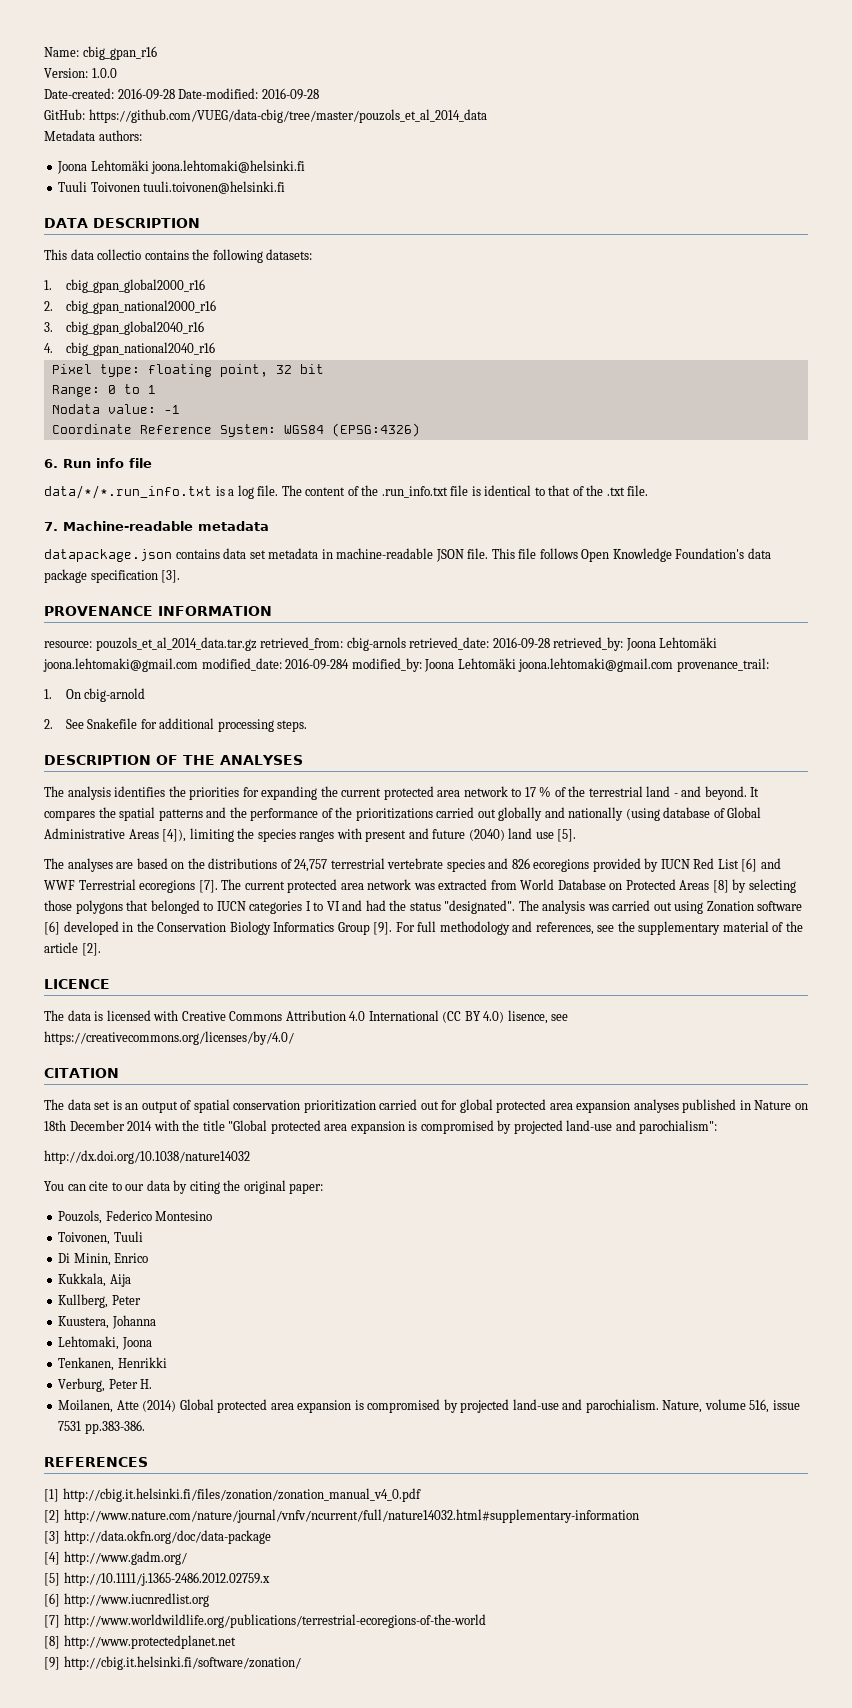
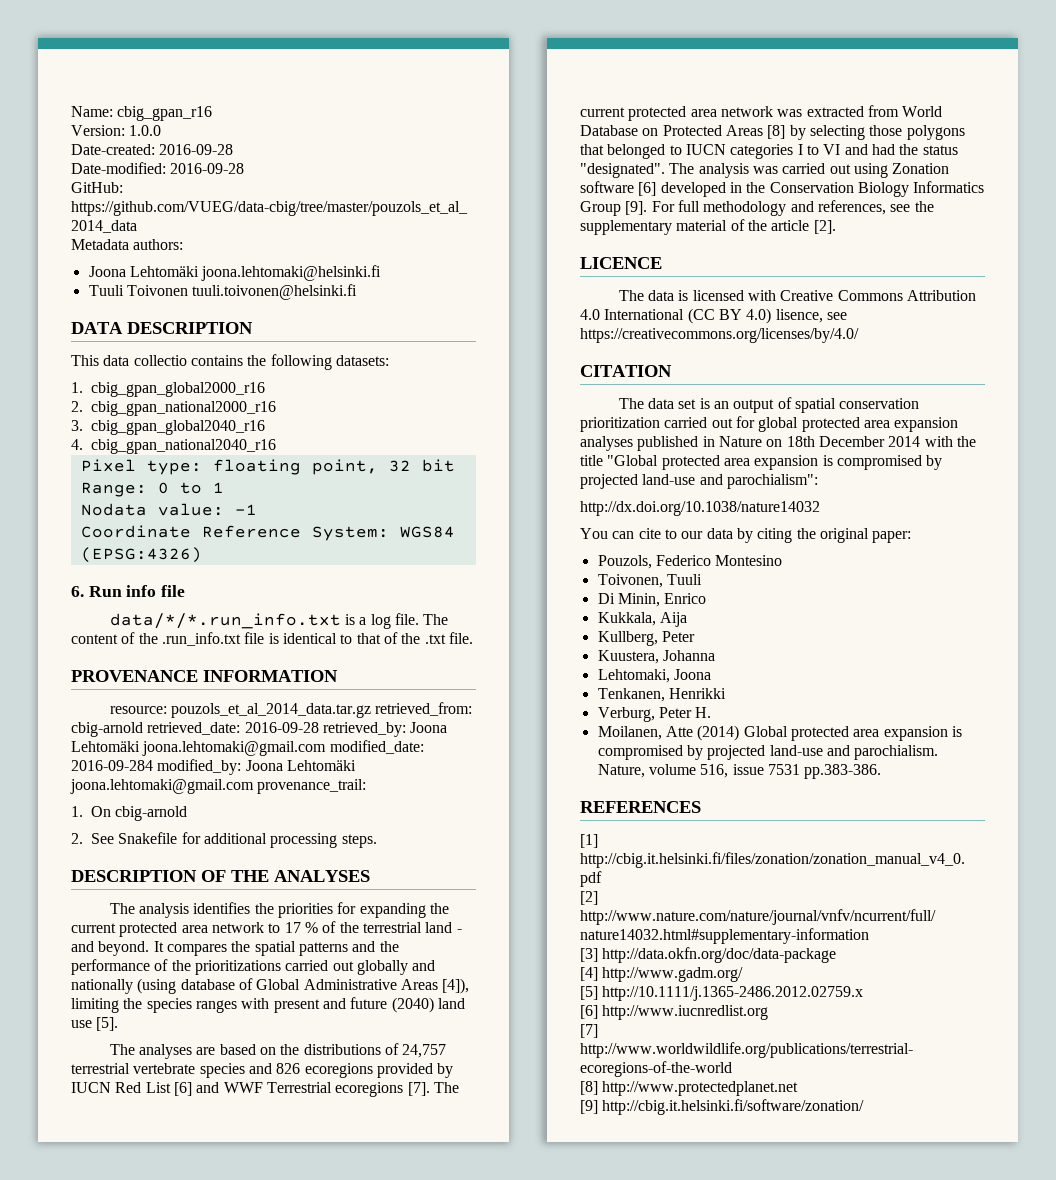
- Date-created: 2016-09-28 Date-modified: 2016-09-28
+ Date-created: 2016-09-28
+ Date-modified: 2016-09-28
- 7. Machine-readable metadata
- datapackage.json contains data set metadata in machine-readable JSON file. This file follows Open Knowledge Foundation's data package specification [3].
- resource: pouzols_et_al_2014_data.tar.gz retrieved_from: cbig-arnols retrieved_date: 2016-09-28 retrieved_by: Joona Lehtomäki joona.lehtomaki@gmail.com modified_date: 2016-09-284 modified_by: Joona Lehtomäki joona.lehtomaki@gmail.com provenance_trail:
+ resource: pouzols_et_al_2014_data.tar.gz retrieved_from: cbig-arnold retrieved_date: 2016-09-28 retrieved_by: Joona Lehtomäki joona.lehtomaki@gmail.com modified_date: 2016-09-284 modified_by: Joona Lehtomäki joona.lehtomaki@gmail.com provenance_trail:

